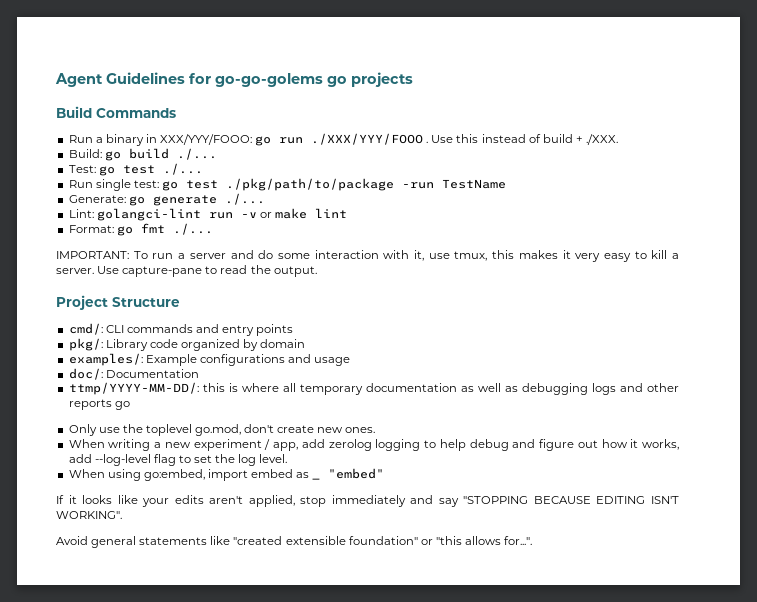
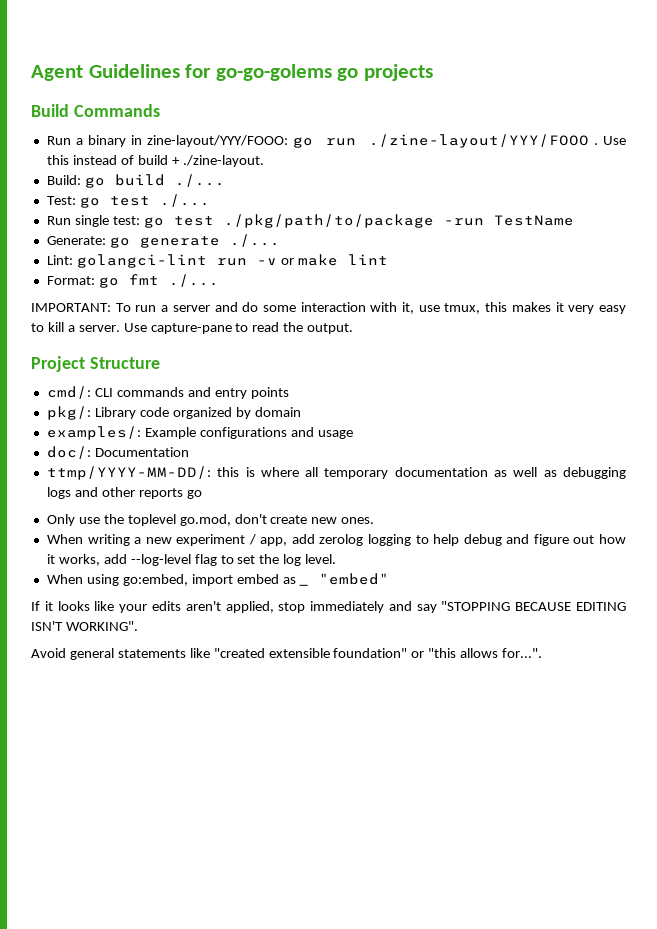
- Run a binary in XXX/YYY/FOOO: go run ./XXX/YYY/FOOO .
+ Run a binary in zine-layout/YYY/FOOO: go run ./zine-layout/YYY/FOOO .
- Use this instead of build + ./XXX.
+ Use this instead of build + ./zine-layout.

